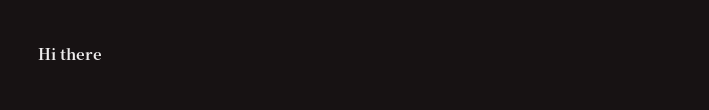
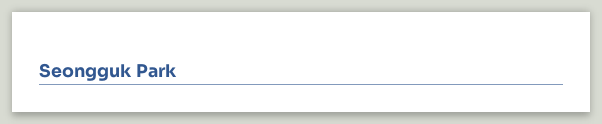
- Hi there
+ Seongguk Park

